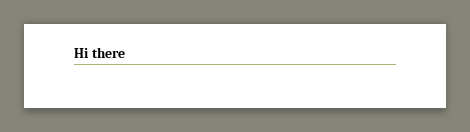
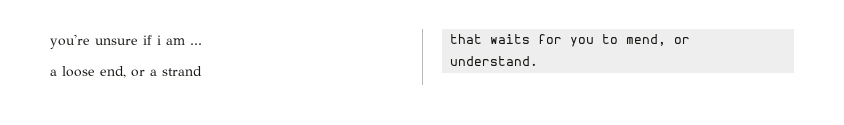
- Hi there
+ you're unsure if i am ...
+ a loose end, or a strand
+ that waits for you to mend, or understand.

